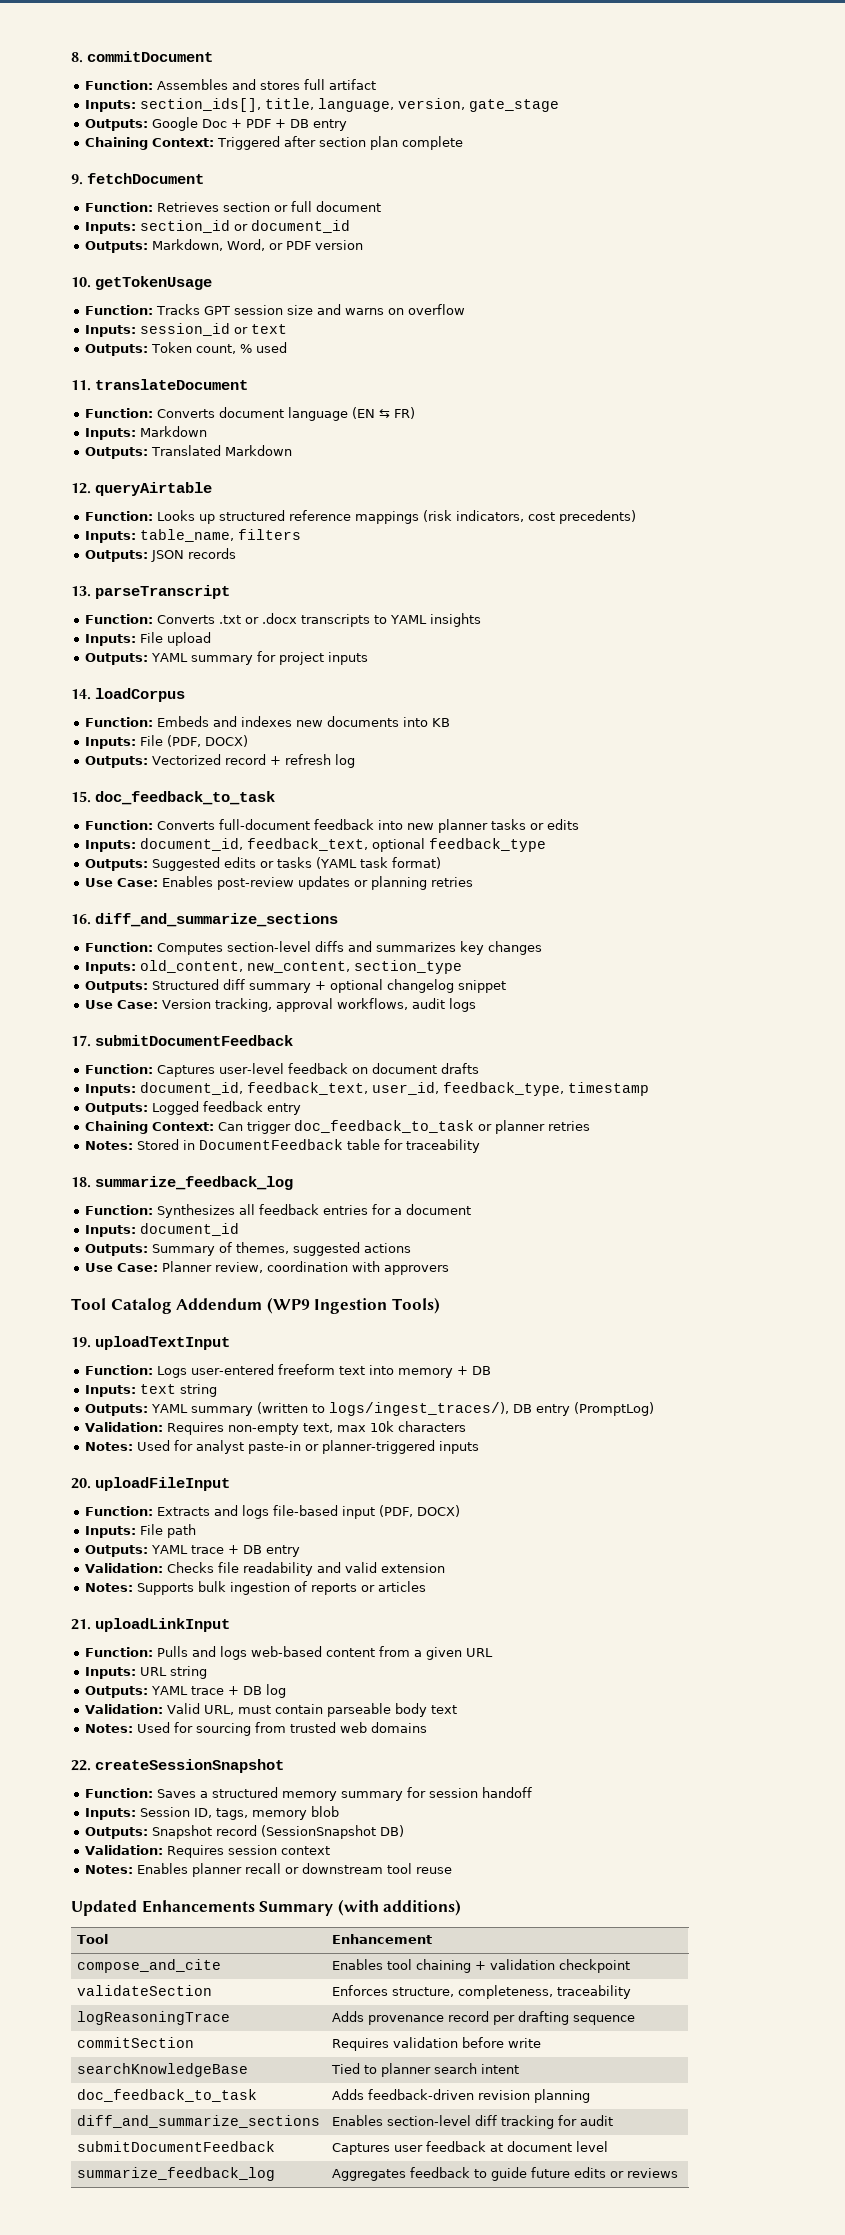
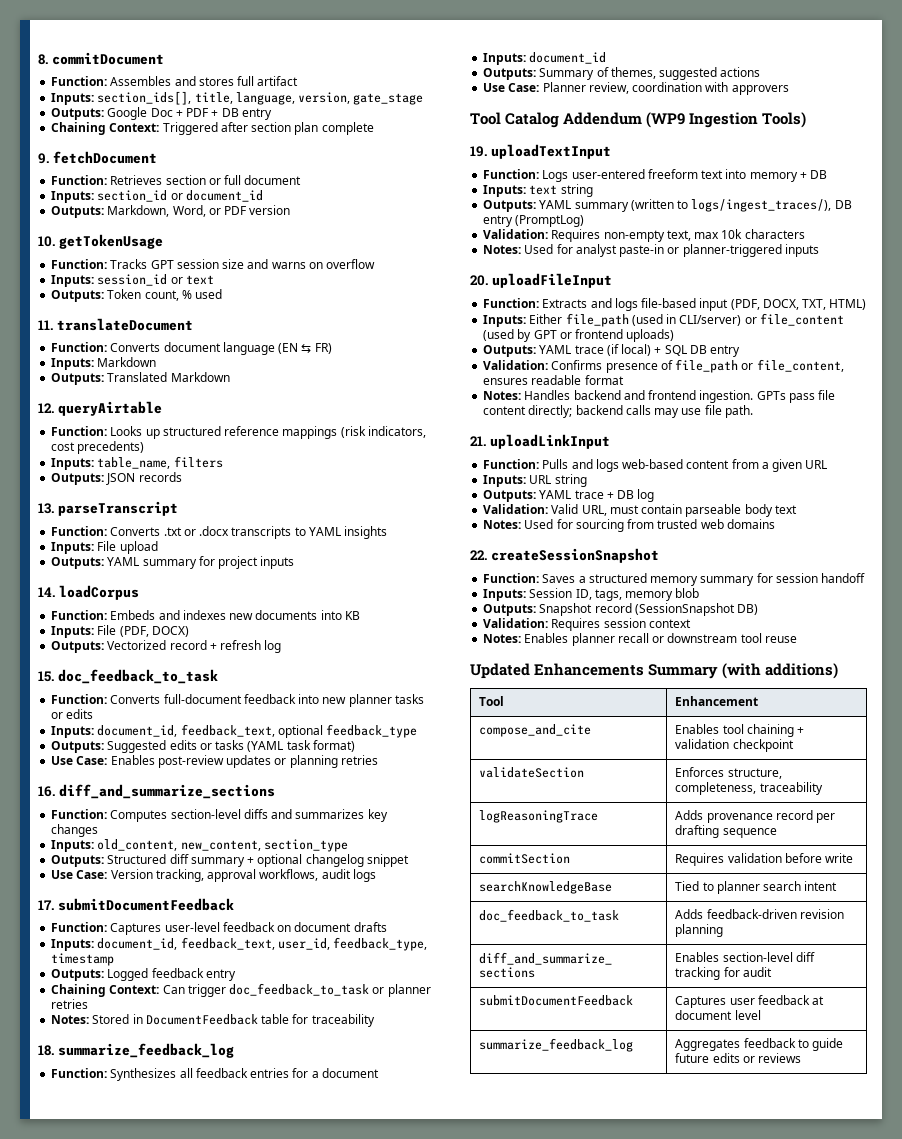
- Function: Extracts and logs file-based input (PDF, DOCX)
- Inputs: File path
- Outputs: YAML trace + DB entry
+ Function: Extracts and logs file-based input (PDF, DOCX, TXT, HTML)
+ Inputs: Either file_path (used in CLI/server) or file_content (used by GPT or frontend uploads)
+ Outputs: YAML trace (if local) + SQL DB entry
- Validation: Checks file readability and valid extension
- Notes: Supports bulk ingestion of reports or articles
+ Validation: Confirms presence of file_path or file_content, ensures readable format
+ Notes: Handles backend and frontend ingestion. GPTs pass file content directly; backend calls may use file path.

